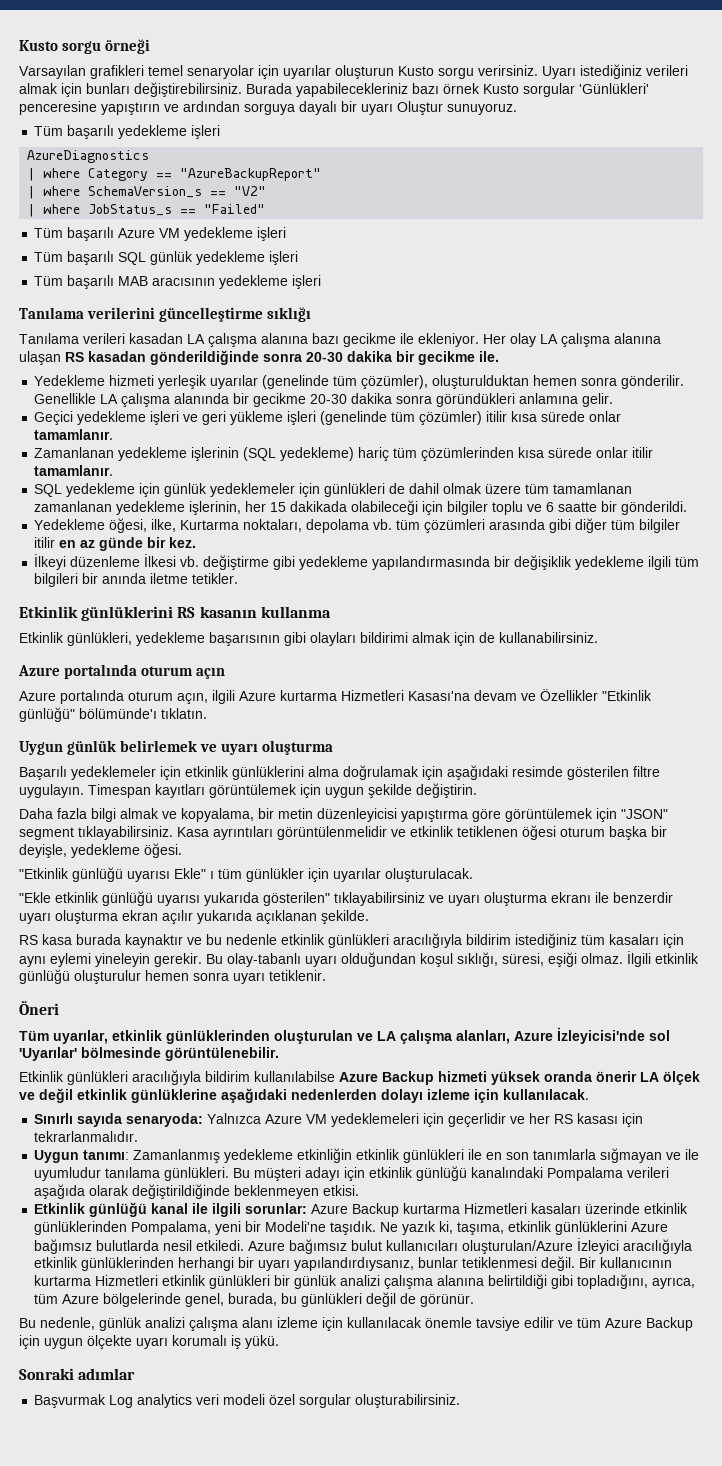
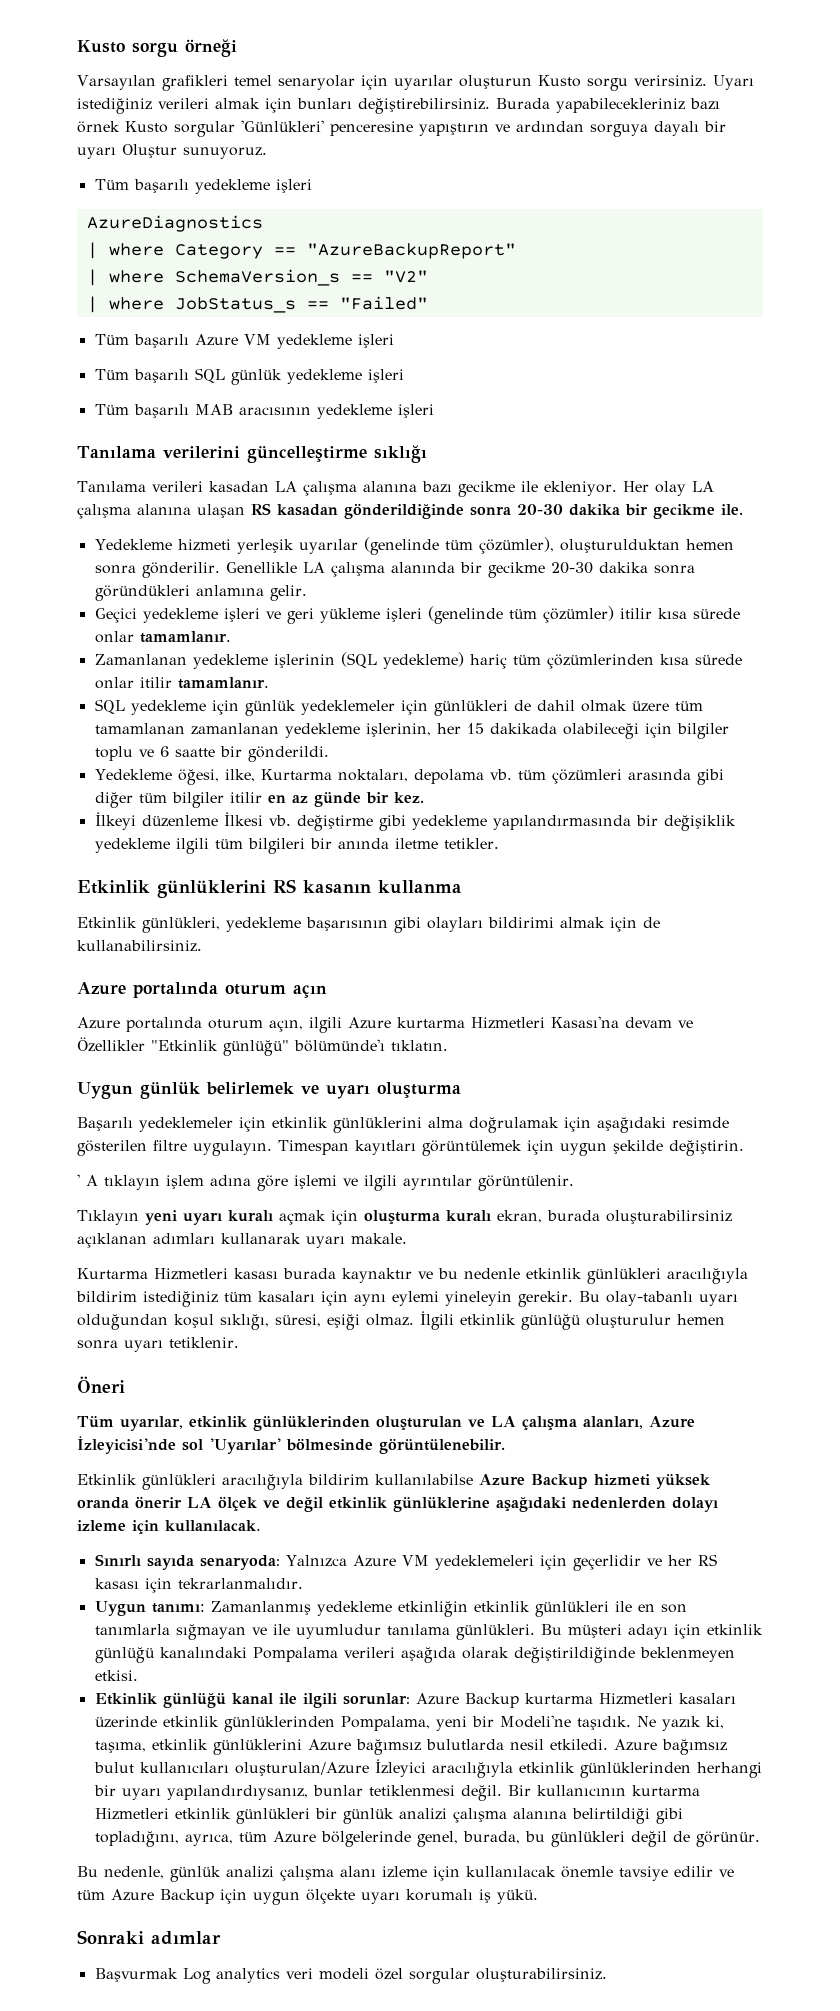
- Daha fazla bilgi almak ve kopyalama, bir metin düzenleyicisi yapıştırma göre görüntülemek için "JSON" segment tıklayabilirsiniz. Kasa ayrıntıları görüntülenmelidir ve etkinlik tetiklenen öğesi oturum başka bir deyişle, yedekleme öğesi.
- "Etkinlik günlüğü uyarısı Ekle" ı tüm günlükler için uyarılar oluşturulacak.
- "Ekle etkinlik günlüğü uyarısı yukarıda gösterilen" tıklayabilirsiniz ve uyarı oluşturma ekranı ile benzerdir uyarı oluşturma ekran açılır yukarıda açıklanan şekilde.
- RS kasa burada kaynaktır ve bu nedenle etkinlik günlükleri aracılığıyla bildirim istediğiniz tüm kasaları için aynı eylemi yineleyin gerekir.
+ ' A tıklayın işlem adına göre işlemi ve ilgili ayrıntılar görüntülenir.
+ Tıklayın yeni uyarı kuralı açmak için oluşturma kuralı ekran, burada oluşturabilirsiniz açıklanan adımları kullanarak uyarı makale.
+ Kurtarma Hizmetleri kasası burada kaynaktır ve bu nedenle etkinlik günlükleri aracılığıyla bildirim istediğiniz tüm kasaları için aynı eylemi yineleyin gerekir.

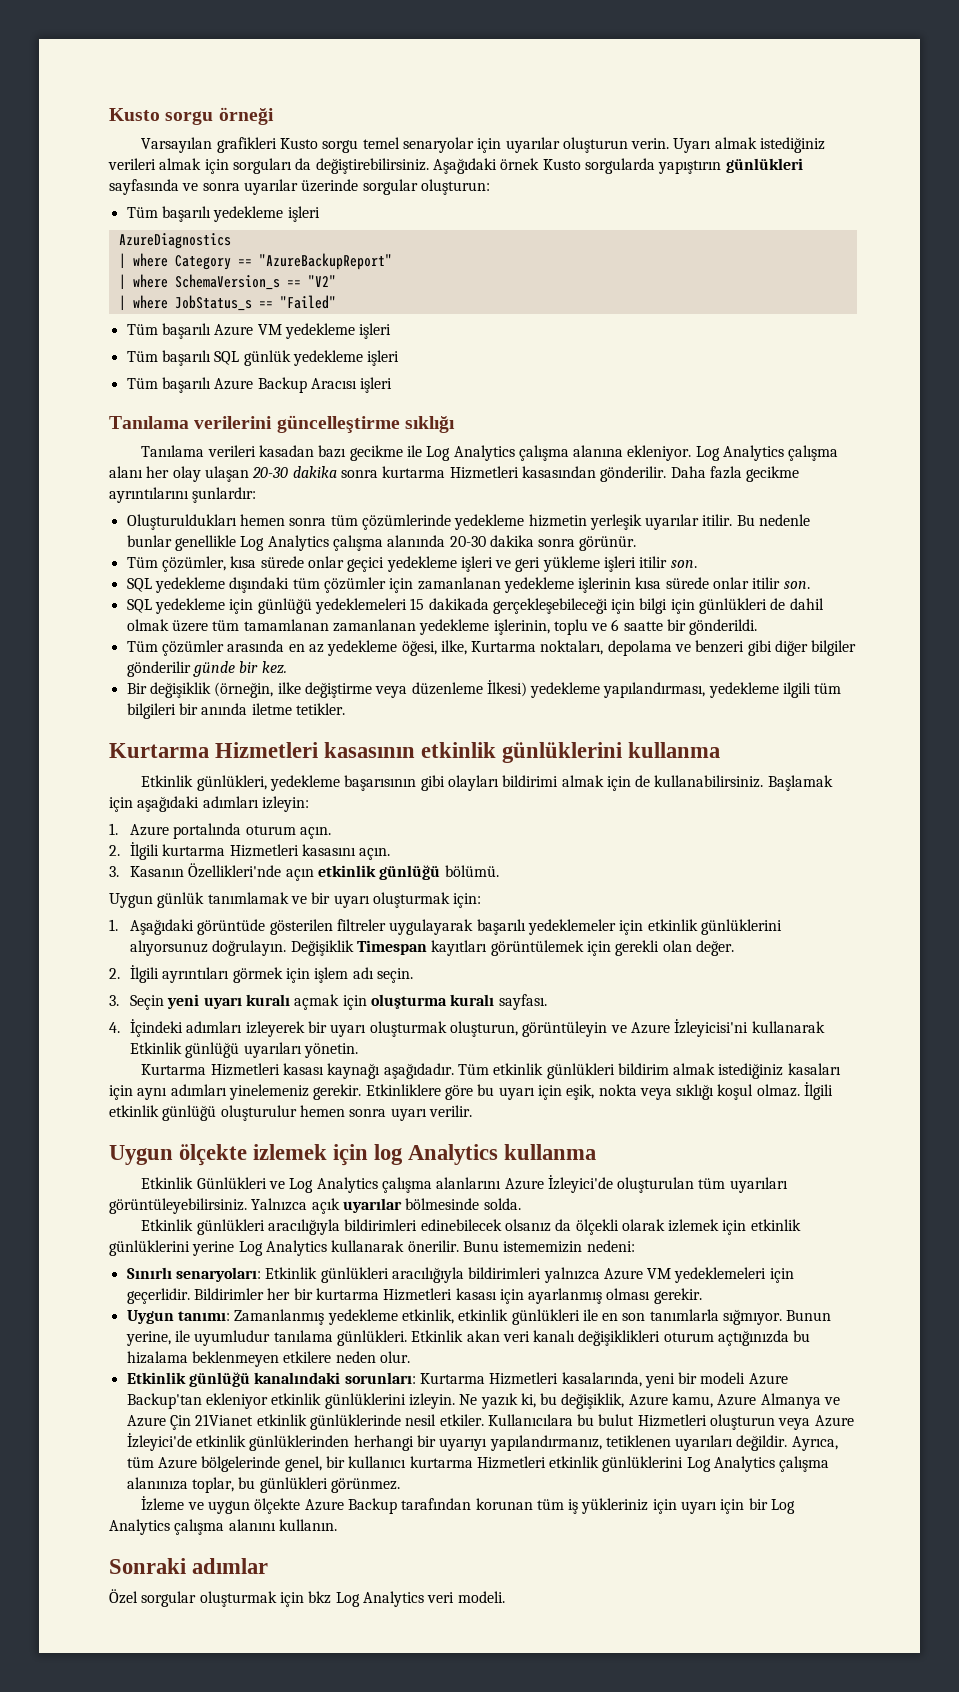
- Varsayılan grafikleri temel senaryolar için uyarılar oluşturun Kusto sorgu verirsiniz. Uyarı istediğiniz verileri almak için bunları değiştirebilirsiniz. Burada yapabilecekleriniz bazı örnek Kusto sorgular 'Günlükleri' penceresine yapıştırın ve ardından sorguya dayalı bir uyarı Oluştur sunuyoruz.
+ Varsayılan grafikleri Kusto sorgu temel senaryolar için uyarılar oluşturun verin. Uyarı almak istediğiniz verileri almak için sorguları da değiştirebilirsiniz. Aşağıdaki örnek Kusto sorgularda yapıştırın günlükleri sayfasında ve sonra uyarılar üzerinde sorgular oluşturun:
- Tüm başarılı MAB aracısının yedekleme işleri
+ Tüm başarılı Azure Backup Aracısı işleri
- Tanılama verileri kasadan LA çalışma alanına bazı gecikme ile ekleniyor. Her olay LA çalışma alanına ulaşan RS kasadan gönderildiğinde sonra 20-30 dakika bir gecikme ile.
- Yedekleme hizmeti yerleşik uyarılar (genelinde tüm çözümler), oluşturulduktan hemen sonra gönderilir. Genellikle LA çalışma alanında bir gecikme 20-30 dakika sonra göründükleri anlamına gelir.
- Geçici yedekleme işleri ve geri yükleme işleri (genelinde tüm çözümler) itilir kısa sürede onlar tamamlanır.
- Zamanlanan yedekleme işlerinin (SQL yedekleme) hariç tüm çözümlerinden kısa sürede onlar itilir tamamlanır.
+ Tanılama verileri kasadan bazı gecikme ile Log Analytics çalışma alanına ekleniyor. Log Analytics çalışma alanı her olay ulaşan 20-30 dakika sonra kurtarma Hizmetleri kasasından gönderilir. Daha fazla gecikme ayrıntılarını şunlardır:
+ Oluşturuldukları hemen sonra tüm çözümlerinde yedekleme hizmetin yerleşik uyarılar itilir. Bu nedenle bunlar genellikle Log Analytics çalışma alanında 20-30 dakika sonra görünür.
+ Tüm çözümler, kısa sürede onlar geçici yedekleme işleri ve geri yükleme işleri itilir son.
+ SQL yedekleme dışındaki tüm çözümler için zamanlanan yedekleme işlerinin kısa sürede onlar itilir son.
- SQL yedekleme için günlük yedeklemeler için günlükleri de dahil olmak üzere tüm tamamlanan zamanlanan yedekleme işlerinin, her 15 dakikada olabileceği için bilgiler toplu ve 6 saatte bir gönderildi.
+ SQL yedekleme için günlüğü yedeklemeleri 15 dakikada gerçekleşebileceği için bilgi için günlükleri de dahil olmak üzere tüm tamamlanan zamanlanan yedekleme işlerinin, toplu ve 6 saatte bir gönderildi.
- Yedekleme öğesi, ilke, Kurtarma noktaları, depolama vb. tüm çözümleri arasında gibi diğer tüm bilgiler itilir en az günde bir kez.
- İlkeyi düzenleme İlkesi vb. değiştirme gibi yedekleme yapılandırmasında bir değişiklik yedekleme ilgili tüm bilgileri bir anında iletme tetikler.
+ Tüm çözümler arasında en az yedekleme öğesi, ilke, Kurtarma noktaları, depolama ve benzeri gibi diğer bilgiler gönderilir günde bir kez.
+ Bir değişiklik (örneğin, ilke değiştirme veya düzenleme İlkesi) yedekleme yapılandırması, yedekleme ilgili tüm bilgileri bir anında iletme tetikler.
- Etkinlik günlüklerini RS kasanın kullanma
+ Kurtarma Hizmetleri kasasının etkinlik günlüklerini kullanma
- Etkinlik günlükleri, yedekleme başarısının gibi olayları bildirimi almak için de kullanabilirsiniz.
- Azure portalında oturum açın
- Azure portalında oturum açın, ilgili Azure kurtarma Hizmetleri Kasası'na devam ve Özellikler "Etkinlik günlüğü" bölümünde'ı tıklatın.
- Uygun günlük belirlemek ve uyarı oluşturma
- Başarılı yedeklemeler için etkinlik günlüklerini alma doğrulamak için aşağıdaki resimde gösterilen filtre uygulayın. Timespan kayıtları görüntülemek için uygun şekilde değiştirin.
- ' A tıklayın işlem adına göre işlemi ve ilgili ayrıntılar görüntülenir.
- Tıklayın yeni uyarı kuralı açmak için oluşturma kuralı ekran, burada oluşturabilirsiniz açıklanan adımları kullanarak uyarı makale.
- Kurtarma Hizmetleri kasası burada kaynaktır ve bu nedenle etkinlik günlükleri aracılığıyla bildirim istediğiniz tüm kasaları için aynı eylemi yineleyin gerekir. Bu olay-tabanlı uyarı olduğundan koşul sıklığı, süresi, eşiği olmaz.
+ Etkinlik günlükleri, yedekleme başarısının gibi olayları bildirimi almak için de kullanabilirsiniz. Başlamak için aşağıdaki adımları izleyin:
+ 1. Azure portalında oturum açın.
+ 2. İlgili kurtarma Hizmetleri kasasını açın.
+ 3. Kasanın Özellikleri'nde açın etkinlik günlüğü bölümü.
+ Uygun günlük tanımlamak ve bir uyarı oluşturmak için:
+ 1. Aşağıdaki görüntüde gösterilen filtreler uygulayarak başarılı yedeklemeler için etkinlik günlüklerini alıyorsunuz doğrulayın. Değişiklik Timespan kayıtları görüntülemek için gerekli olan değer.
+ 2. İlgili ayrıntıları görmek için işlem adı seçin.
+ 3. Seçin yeni uyarı kuralı açmak için oluşturma kuralı sayfası.
+ 4. İçindeki adımları izleyerek bir uyarı oluşturmak oluşturun, görüntüleyin ve Azure İzleyicisi'ni kullanarak Etkinlik günlüğü uyarıları yönetin.
+ Kurtarma Hizmetleri kasası kaynağı aşağıdadır. Tüm etkinlik günlükleri bildirim almak istediğiniz kasaları için aynı adımları yinelemeniz gerekir. Etkinliklere göre bu uyarı için eşik, nokta veya sıklığı koşul olmaz.
- İlgili etkinlik günlüğü oluşturulur hemen sonra uyarı tetiklenir.
- Öneri
- Tüm uyarılar, etkinlik günlüklerinden oluşturulan ve LA çalışma alanları, Azure İzleyicisi'nde sol 'Uyarılar' bölmesinde görüntülenebilir.
- Etkinlik günlükleri aracılığıyla bildirim kullanılabilse Azure Backup hizmeti yüksek oranda önerir LA ölçek ve değil etkinlik günlüklerine aşağıdaki nedenlerden dolayı izleme için kullanılacak.
- Sınırlı sayıda senaryoda: Yalnızca Azure VM yedeklemeleri için geçerlidir ve her RS kasası için tekrarlanmalıdır.
+ İlgili etkinlik günlüğü oluşturulur hemen sonra uyarı verilir.
+ Uygun ölçekte izlemek için log Analytics kullanma
+ Etkinlik Günlükleri ve Log Analytics çalışma alanlarını Azure İzleyici'de oluşturulan tüm uyarıları görüntüleyebilirsiniz. Yalnızca açık uyarılar bölmesinde solda.
+ Etkinlik günlükleri aracılığıyla bildirimleri edinebilecek olsanız da ölçekli olarak izlemek için etkinlik günlüklerini yerine Log Analytics kullanarak önerilir. Bunu istememizin nedeni:
+ Sınırlı senaryoları: Etkinlik günlükleri aracılığıyla bildirimleri yalnızca Azure VM yedeklemeleri için geçerlidir. Bildirimler her bir kurtarma Hizmetleri kasası için ayarlanmış olması gerekir.
- Uygun tanımı: Zamanlanmış yedekleme etkinliğin etkinlik günlükleri ile en son tanımlarla sığmayan ve ile uyumludur tanılama günlükleri.
+ Uygun tanımı: Zamanlanmış yedekleme etkinlik, etkinlik günlükleri ile en son tanımlarla sığmıyor. Bunun yerine, ile uyumludur tanılama günlükleri.
- Bu müşteri adayı için etkinlik günlüğü kanalındaki Pompalama verileri aşağıda olarak değiştirildiğinde beklenmeyen etkisi.
- Etkinlik günlüğü kanal ile ilgili sorunlar: Azure Backup kurtarma Hizmetleri kasaları üzerinde etkinlik günlüklerinden Pompalama, yeni bir Modeli'ne taşıdık. Ne yazık ki, taşıma, etkinlik günlüklerini Azure bağımsız bulutlarda nesil etkiledi. Azure bağımsız bulut kullanıcıları oluşturulan/Azure İzleyici aracılığıyla etkinlik günlüklerinden herhangi bir uyarı yapılandırdıysanız, bunlar tetiklenmesi değil. Bir kullanıcının kurtarma Hizmetleri etkinlik günlükleri bir günlük analizi çalışma alanına belirtildiği gibi topladığını, ayrıca, tüm Azure bölgelerinde genel, burada, bu günlükleri değil de görünür.
- Bu nedenle, günlük analizi çalışma alanı izleme için kullanılacak önemle tavsiye edilir ve tüm Azure Backup için uygun ölçekte uyarı korumalı iş yükü.
+ Etkinlik akan veri kanalı değişiklikleri oturum açtığınızda bu hizalama beklenmeyen etkilere neden olur.
+ Etkinlik günlüğü kanalındaki sorunları: Kurtarma Hizmetleri kasalarında, yeni bir modeli Azure Backup'tan ekleniyor etkinlik günlüklerini izleyin. Ne yazık ki, bu değişiklik, Azure kamu, Azure Almanya ve Azure Çin 21Vianet etkinlik günlüklerinde nesil etkiler. Kullanıcılara bu bulut Hizmetleri oluşturun veya Azure İzleyici'de etkinlik günlüklerinden herhangi bir uyarıyı yapılandırmanız, tetiklenen uyarıları değildir. Ayrıca, tüm Azure bölgelerinde genel, bir kullanıcı kurtarma Hizmetleri etkinlik günlüklerini Log Analytics çalışma alanınıza toplar, bu günlükleri görünmez.
+ İzleme ve uygun ölçekte Azure Backup tarafından korunan tüm iş yükleriniz için uyarı için bir Log Analytics çalışma alanını kullanın.
  Sonraki adımlar
- Başvurmak Log analytics veri modeli özel sorgular oluşturabilirsiniz.
+ Özel sorgular oluşturmak için bkz Log Analytics veri modeli.

